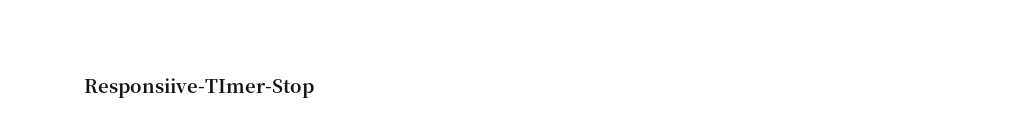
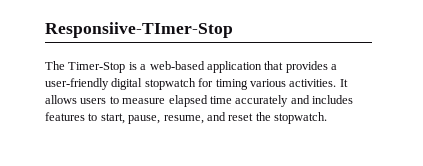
+ The Timer-Stop is a web-based application that provides a user-friendly digital stopwatch for timing various activities. It allows users to measure elapsed time accurately and includes features to start, pause, resume, and reset the stopwatch.

